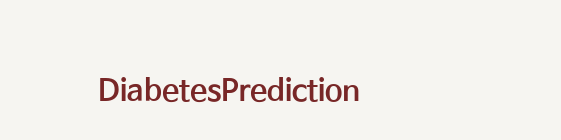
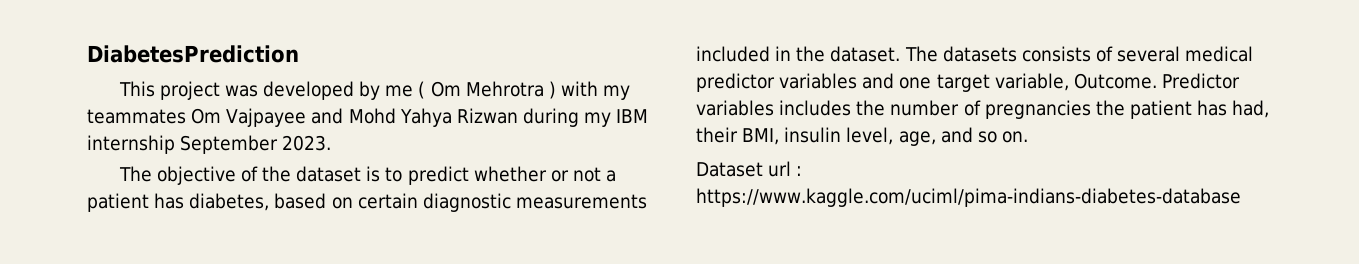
+ This project was developed by me ( Om Mehrotra ) with my teammates Om Vajpayee and Mohd Yahya Rizwan during my IBM internship September 2023.
+ The objective of the dataset is to predict whether or not a patient has diabetes, based on certain diagnostic measurements included in the dataset. The datasets consists of several medical predictor variables and one target variable, Outcome. Predictor variables includes the number of pregnancies the patient has had, their BMI, insulin level, age, and so on.
+ Dataset url : https://www.kaggle.com/uciml/pima-indians-diabetes-database

